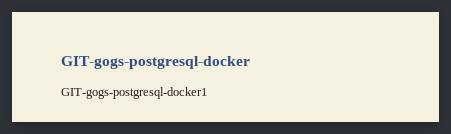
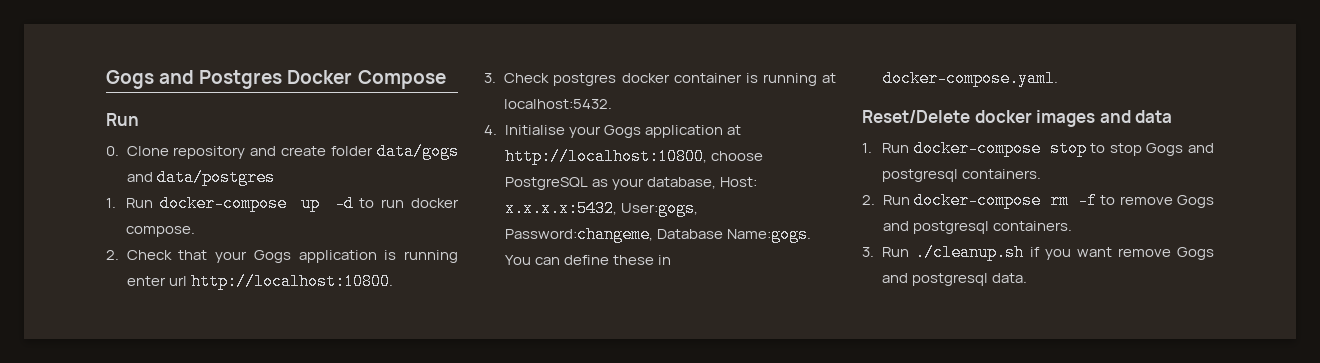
- GIT-gogs-postgresql-docker
- GIT-gogs-postgresql-docker1
+ Gogs and Postgres Docker Compose
+ Run
+ 0. Clone repository and create folder data/gogs and data/postgres
+ 1. Run docker-compose up -d to run docker compose.
+ 2. Check that your Gogs application is running enter url http://localhost:10800.
+ 3. Check postgres docker container is running at localhost:5432.
+ 4. Initialise your Gogs application at http://localhost:10800, choose PostgreSQL as your database, Host: x.x.x.x:5432, User:gogs, Password:changeme, Database Name:gogs. You can define these in docker-compose.yaml.
+ Reset/Delete docker images and data
+ 1. Run docker-compose stop to stop Gogs and postgresql containers.
+ 2. Run docker-compose rm -f to remove Gogs and postgresql containers.
+ 3. Run ./cleanup.sh if you want remove Gogs and postgresql data.

